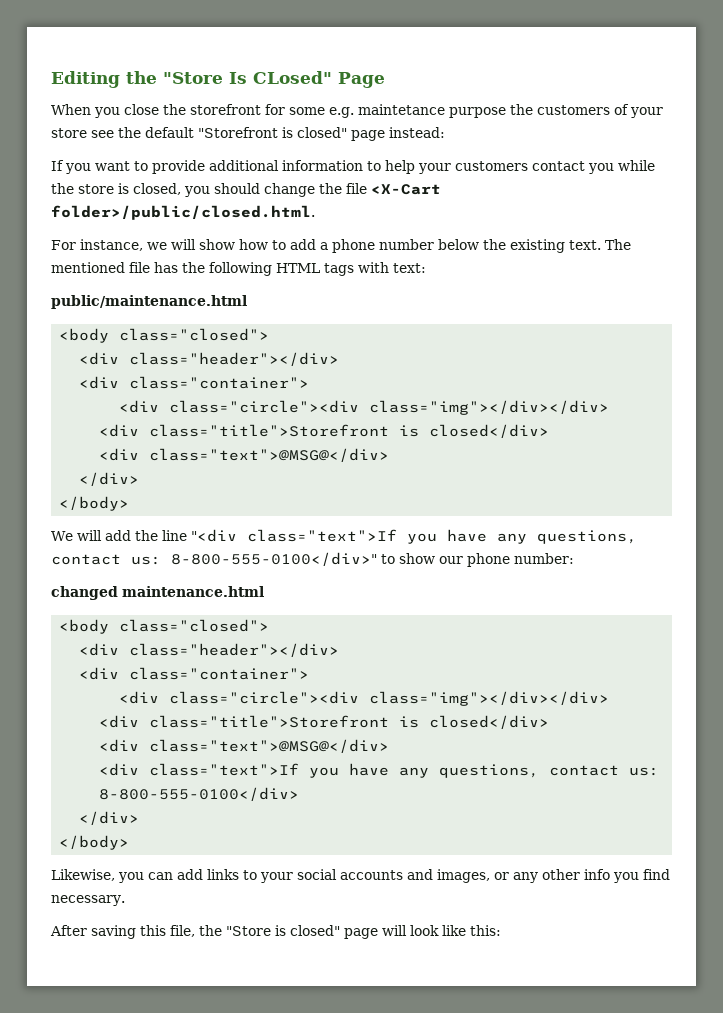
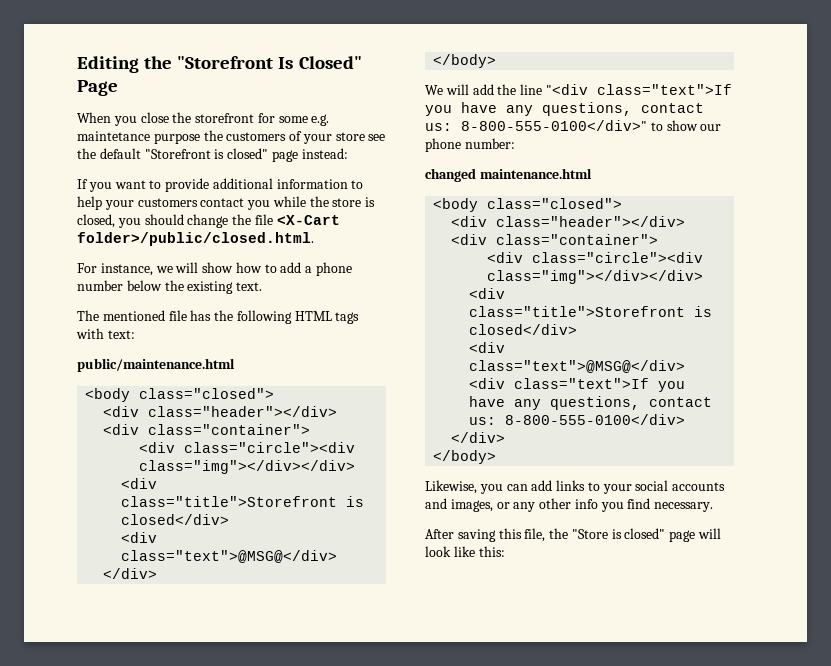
- Editing the "Store Is CLosed" Page
+ Editing the "Storefront Is Closed" Page
- For instance, we will show how to add a phone number below the existing text. The mentioned file has the following HTML tags with text:
+ For instance, we will show how to add a phone number below the existing text.
+ The mentioned file has the following HTML tags with text:

